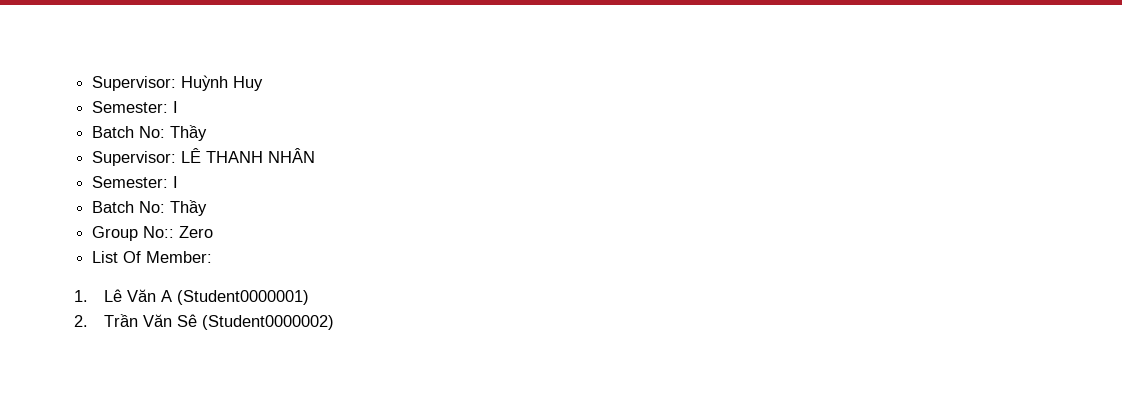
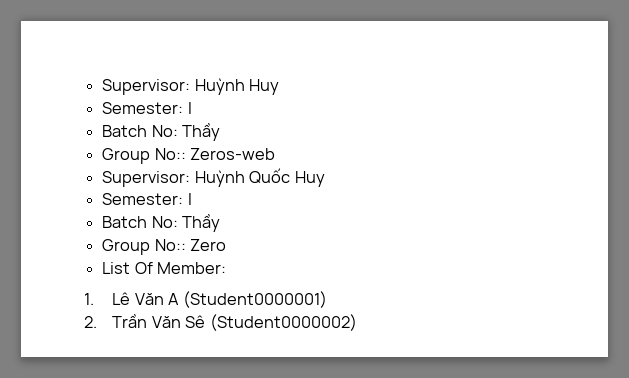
- Supervisor: LÊ THANH NHÂN
+ Group No:: Zeros-web
+ Supervisor: Huỳnh Quốc Huy

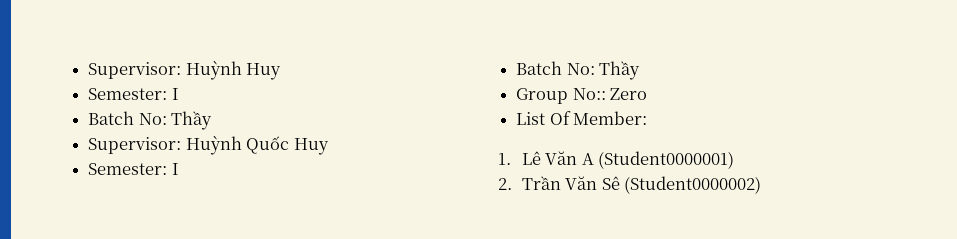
- Group No:: Zeros-web

